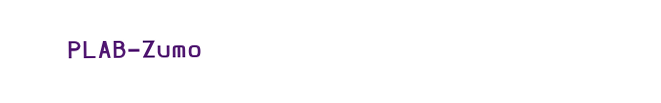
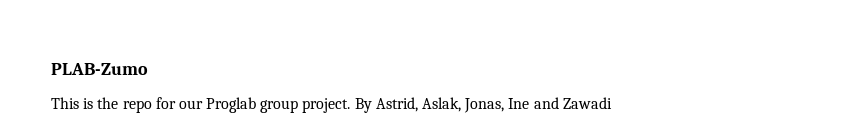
+ This is the repo for our Proglab group project. By Astrid, Aslak, Jonas, Ine and Zawadi

